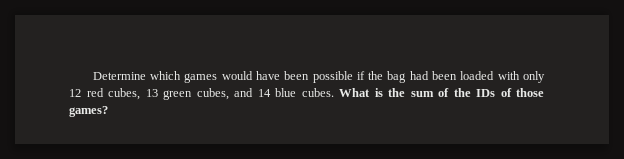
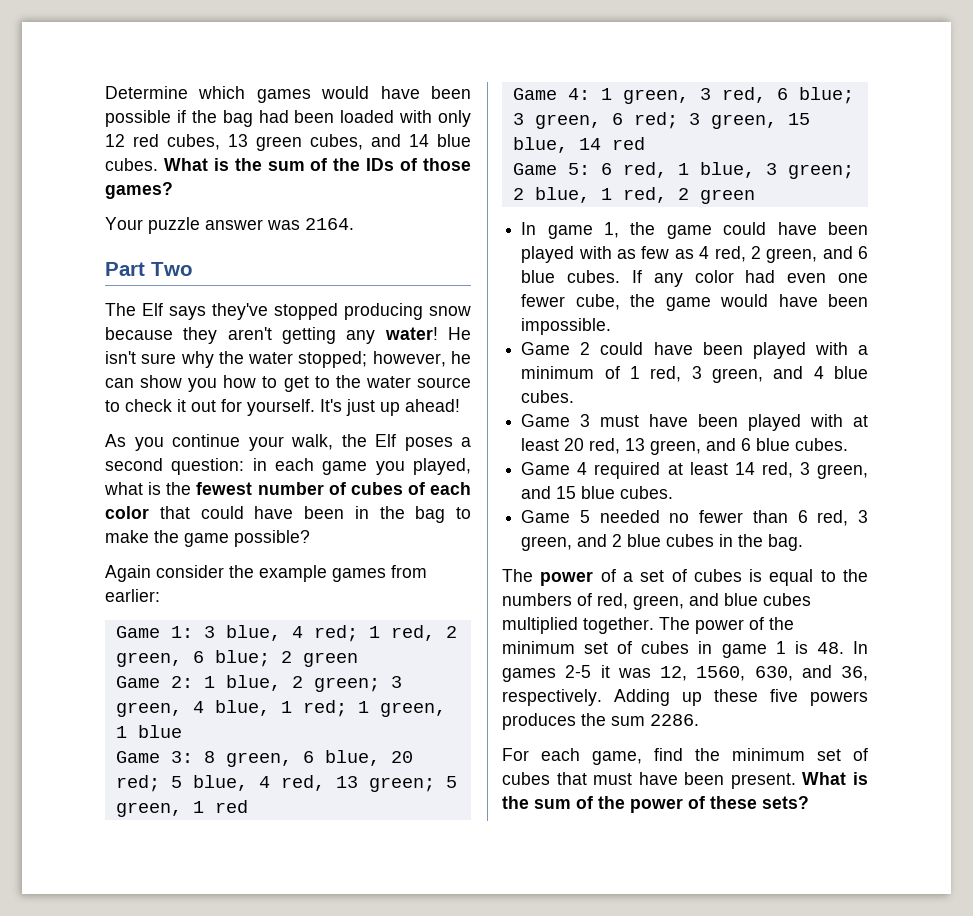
+ Your puzzle answer was 2164.
+ Part Two
+ The Elf says they've stopped producing snow because they aren't getting any water! He isn't sure why the water stopped; however, he can show you how to get to the water source to check it out for yourself. It's just up ahead!
+ As you continue your walk, the Elf poses a second question: in each game you played, what is the fewest number of cubes of each color that could have been in the bag to make the game possible?
+ Again consider the example games from earlier:
+ Game 1: 3 blue, 4 red; 1 red, 2 green, 6 blue; 2 green
+ Game 2: 1 blue, 2 green; 3 green, 4 blue, 1 red; 1 green, 1 blue
+ Game 3: 8 green, 6 blue, 20 red; 5 blue, 4 red, 13 green; 5 green, 1 red
+ Game 4: 1 green, 3 red, 6 blue; 3 green, 6 red; 3 green, 15 blue, 14 red
+ Game 5: 6 red, 1 blue, 3 green; 2 blue, 1 red, 2 green
+ In game 1, the game could have been played with as few as 4 red, 2 green, and 6 blue cubes. If any color had even one fewer cube, the game would have been impossible.
+ Game 2 could have been played with a minimum of 1 red, 3 green, and 4 blue cubes.
+ Game 3 must have been played with at least 20 red, 13 green, and 6 blue cubes.
+ Game 4 required at least 14 red, 3 green, and 15 blue cubes.
+ Game 5 needed no fewer than 6 red, 3 green, and 2 blue cubes in the bag.
+ The power of a set of cubes is equal to the numbers of red, green, and blue cubes multiplied together. The power of the minimum set of cubes in game 1 is 48. In games 2-5 it was 12, 1560, 630, and 36, respectively. Adding up these five powers produces the sum 2286.
+ For each game, find the minimum set of cubes that must have been present. What is the sum of the power of these sets?

